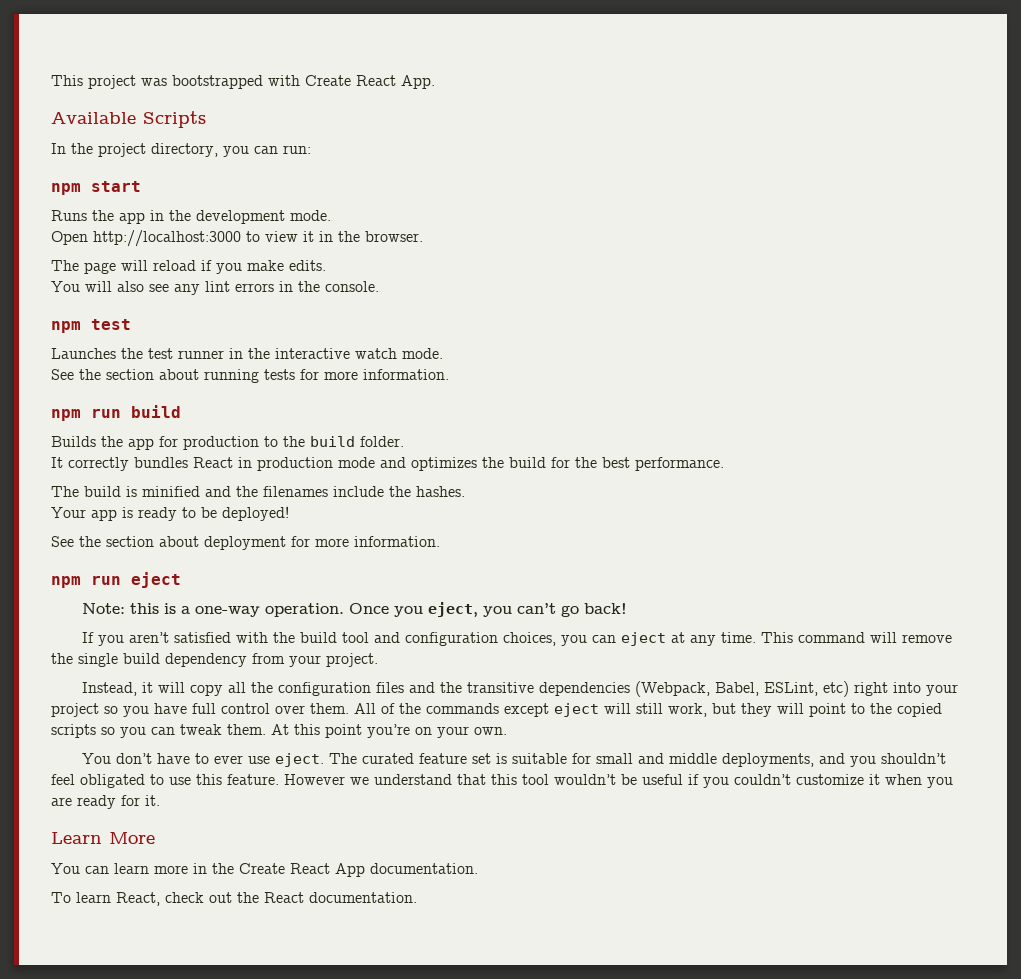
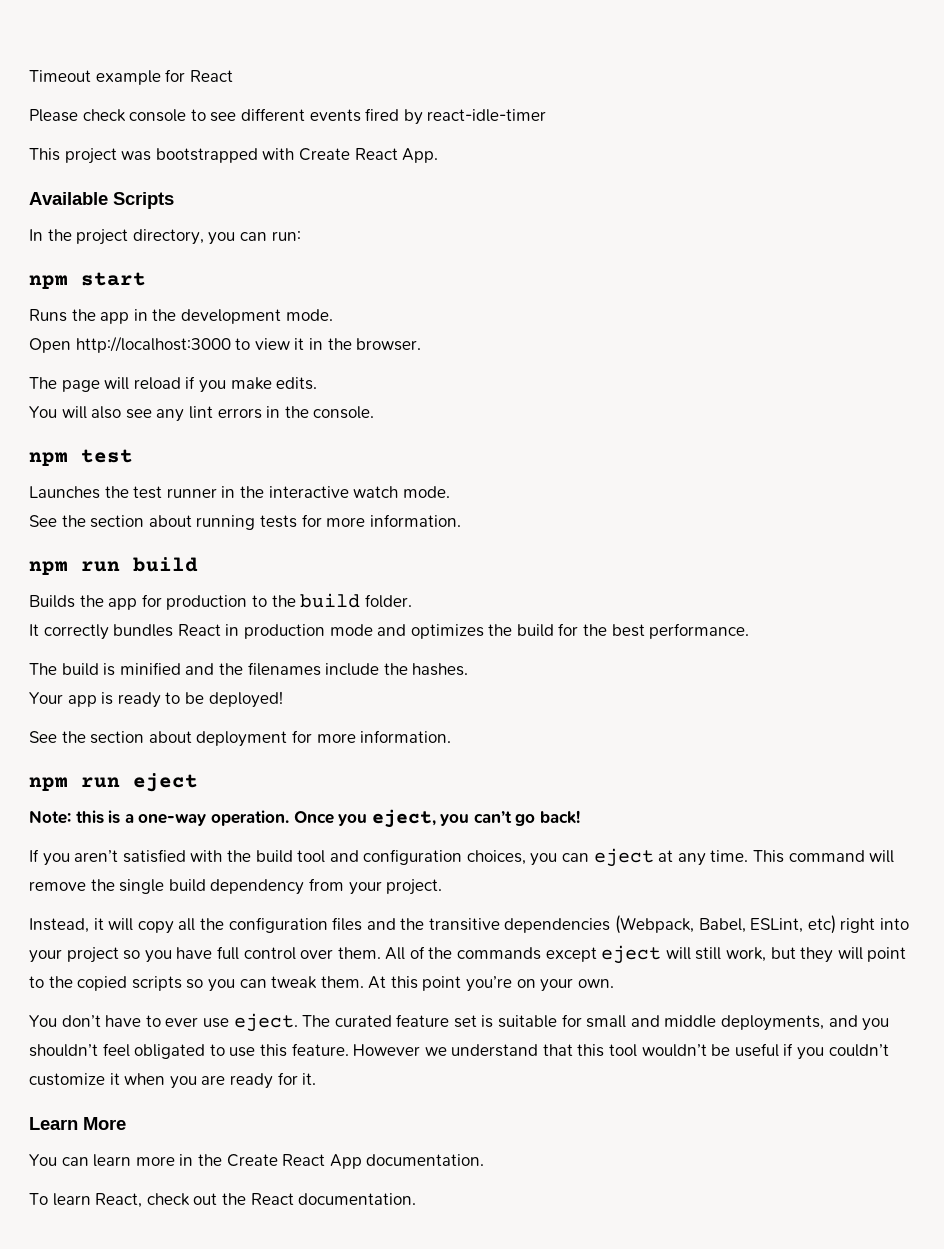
+ Timeout example for React
+ Please check console to see different events fired by react-idle-timer

